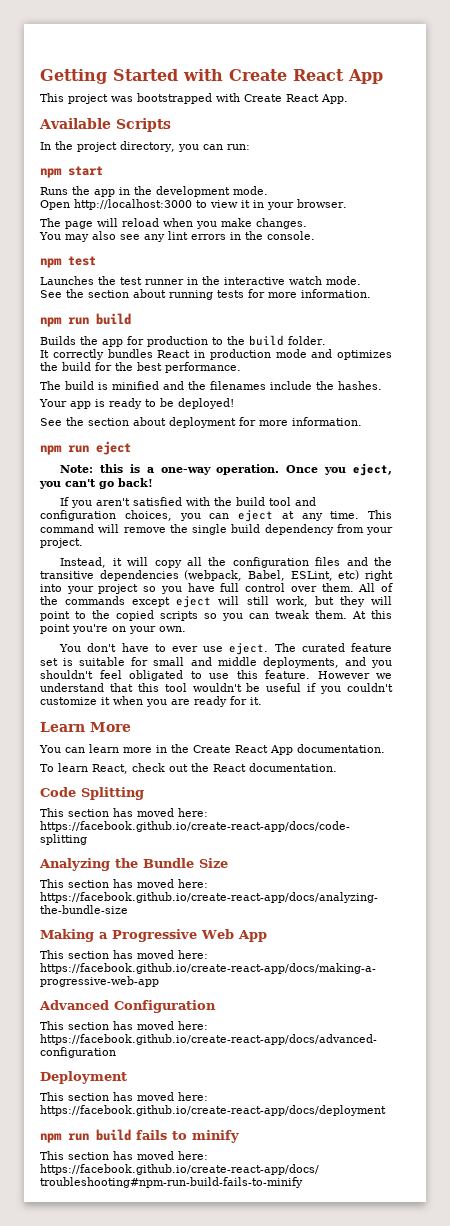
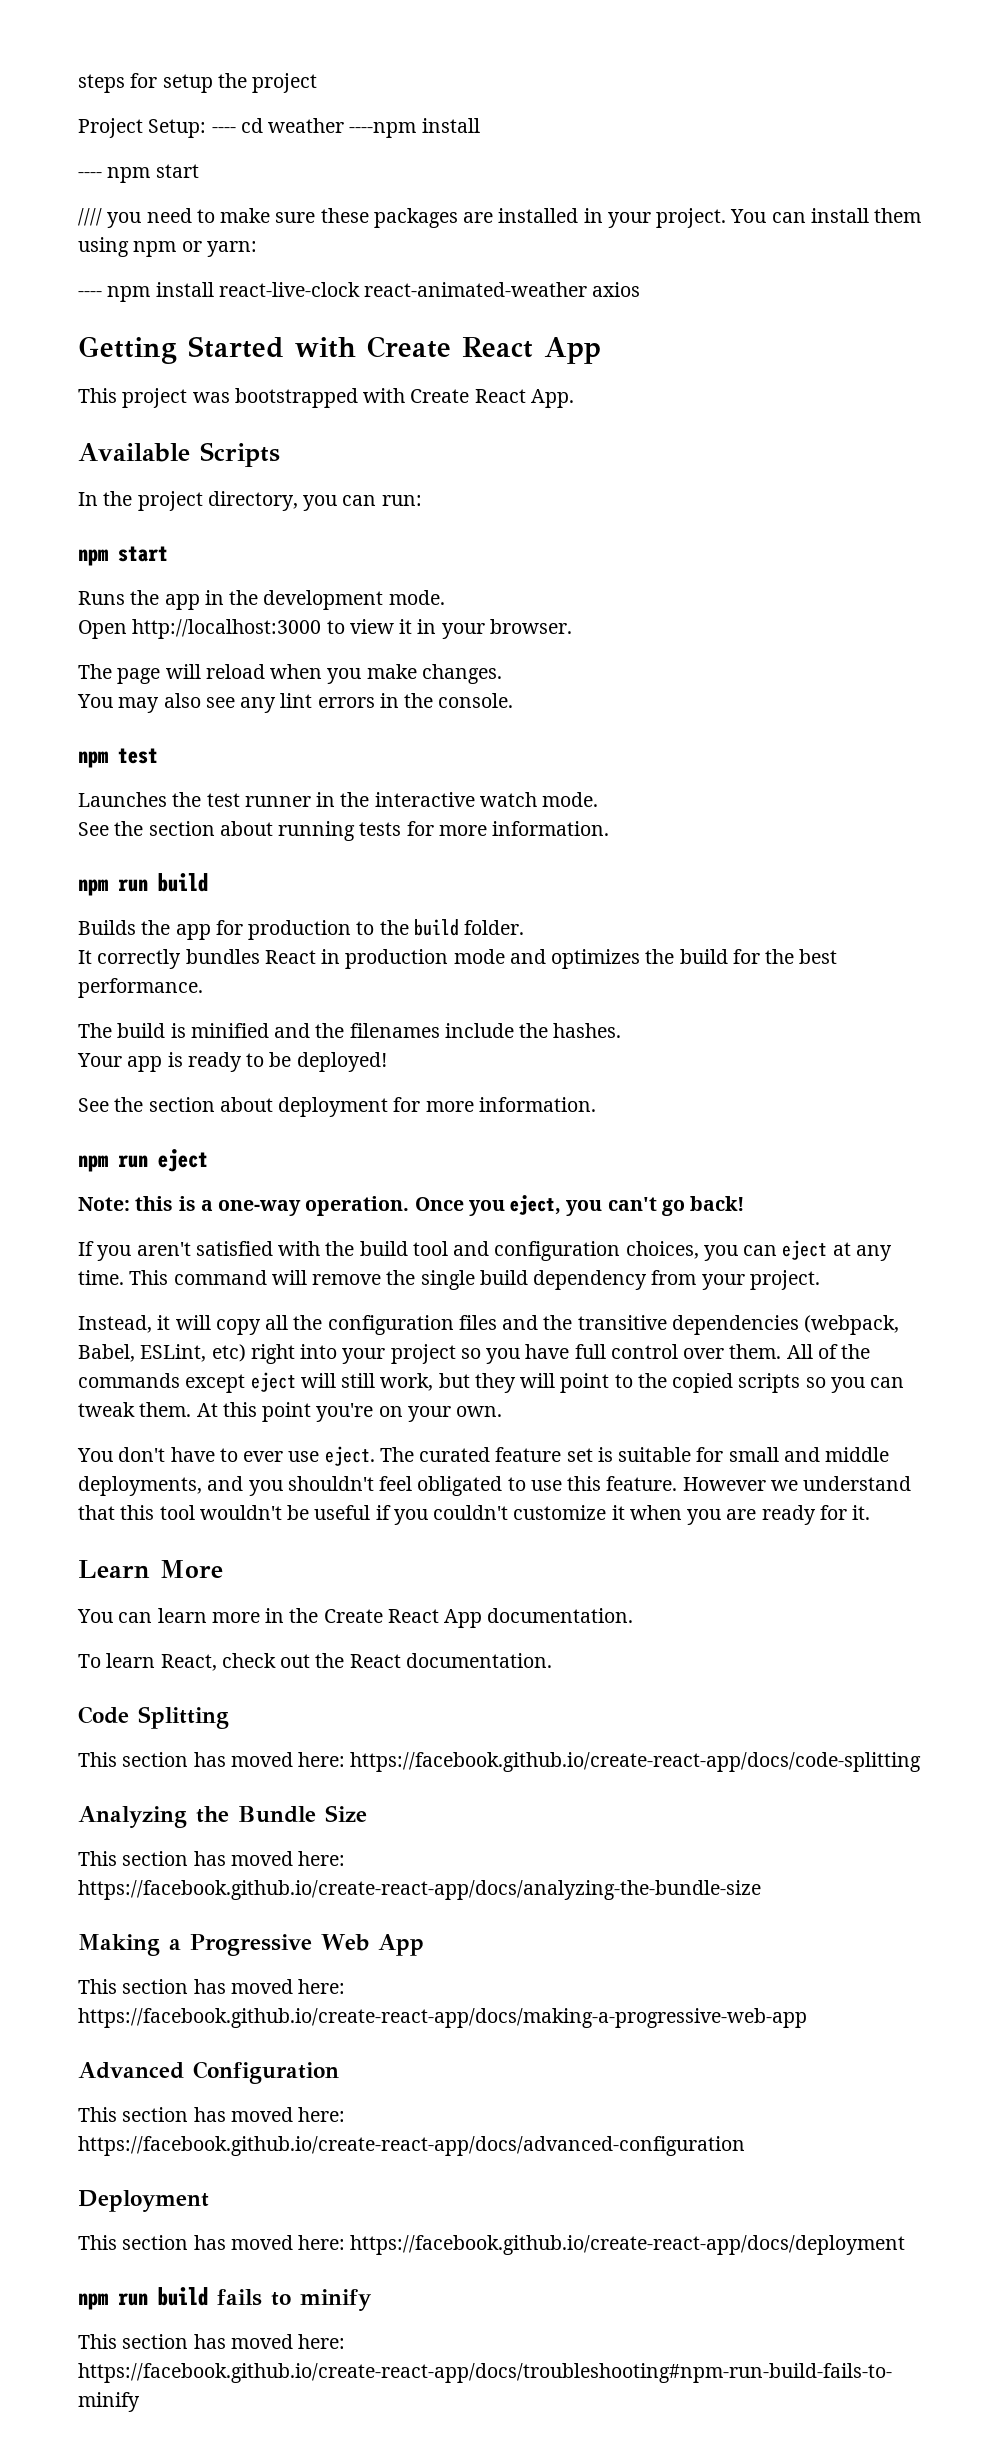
+ steps for setup the project
+ Project Setup: ---- cd weather ----npm install
+ ---- npm start
+ //// you need to make sure these packages are installed in your project. You can install them using npm or yarn:
+ ---- npm install react-live-clock react-animated-weather axios

